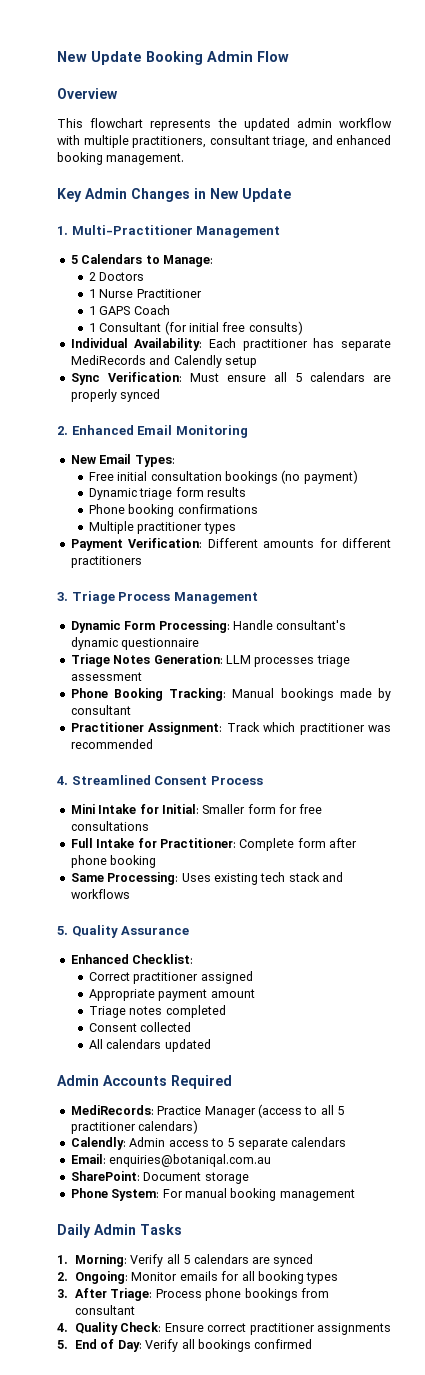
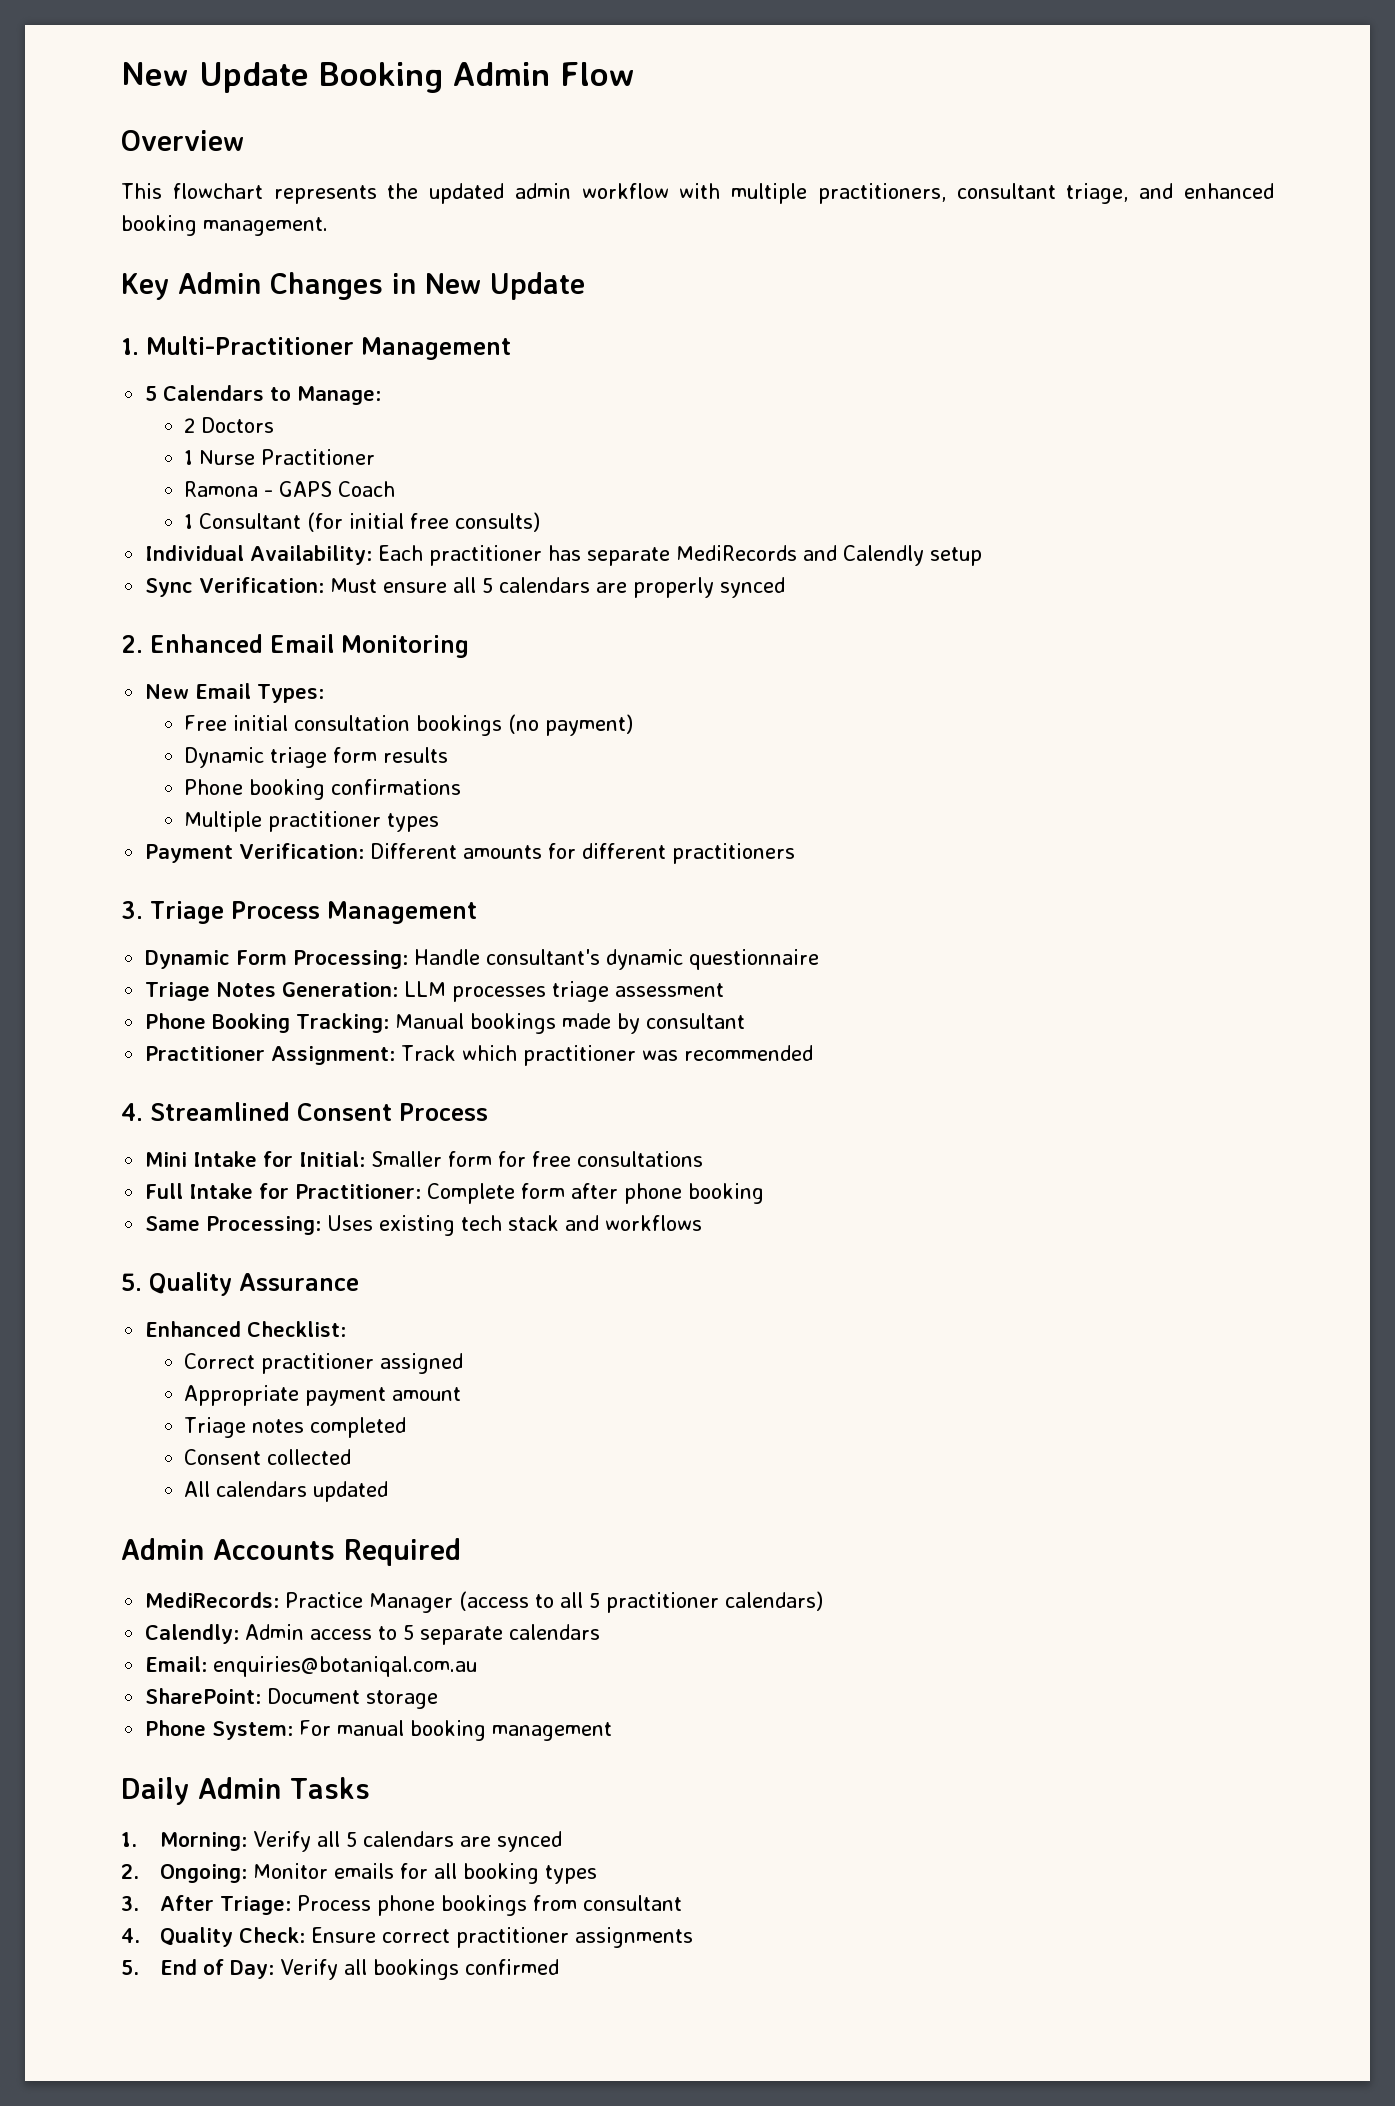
- 1 GAPS Coach
+ Ramona - GAPS Coach

